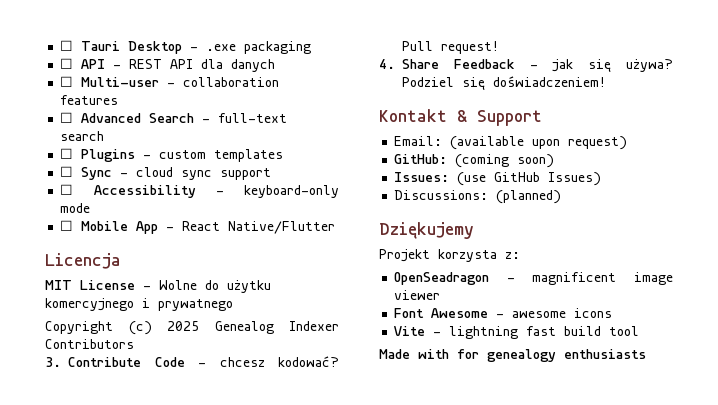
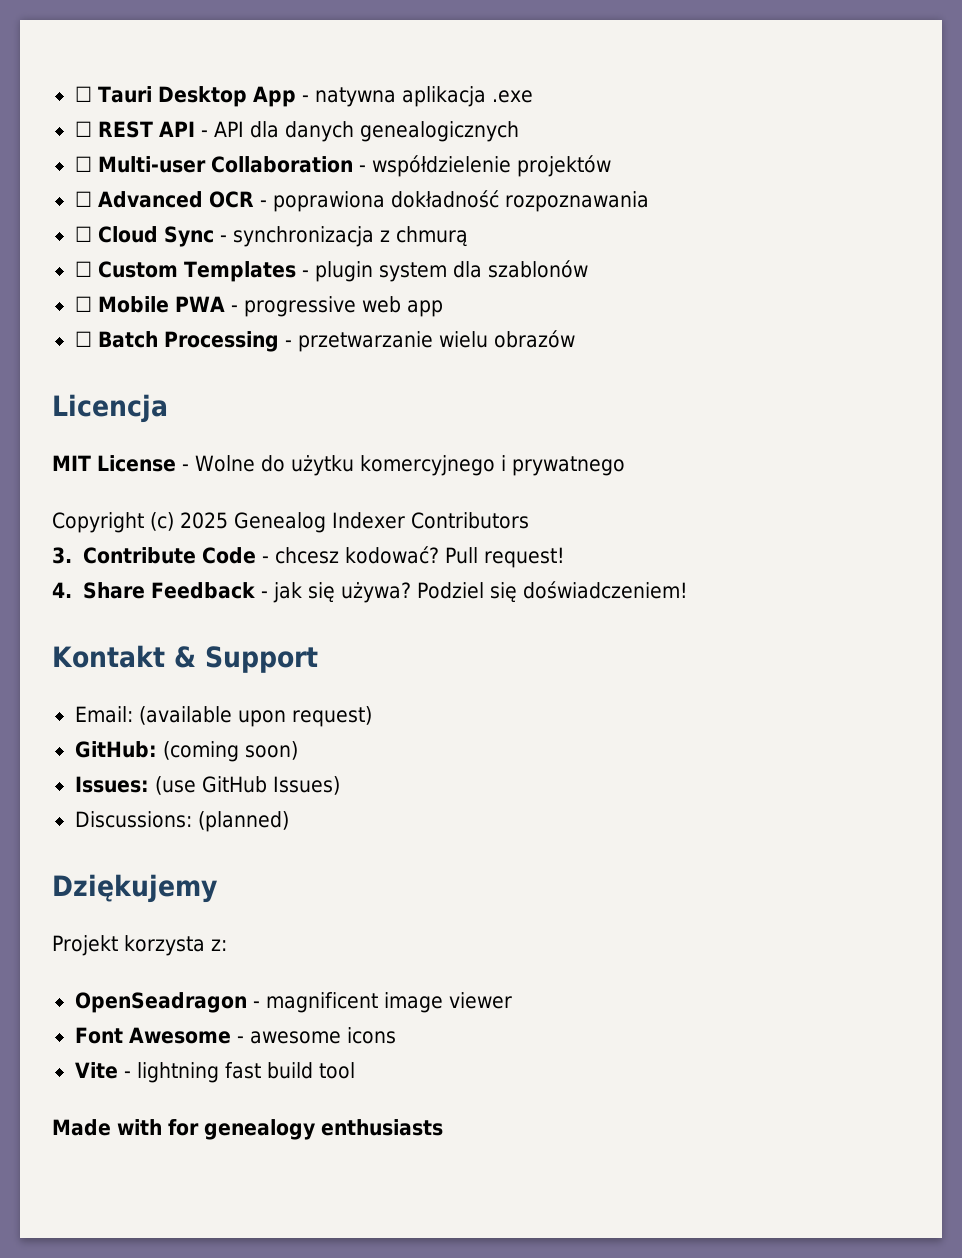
- ☐ Tauri Desktop - .exe packaging
- ☐ API - REST API dla danych
+ ☐ Tauri Desktop App - natywna aplikacja .exe
+ ☐ REST API - API dla danych genealogicznych
- ☐ Multi-user - collaboration features
- ☐ Advanced Search - full-text search
- ☐ Plugins - custom templates
- ☐ Sync - cloud sync support
- ☐ Accessibility - keyboard-only mode
- ☐ Mobile App - React Native/Flutter
+ ☐ Multi-user Collaboration - współdzielenie projektów
+ ☐ Advanced OCR - poprawiona dokładność rozpoznawania
+ ☐ Cloud Sync - synchronizacja z chmurą
+ ☐ Custom Templates - plugin system dla szablonów
+ ☐ Mobile PWA - progressive web app
+ ☐ Batch Processing - przetwarzanie wielu obrazów

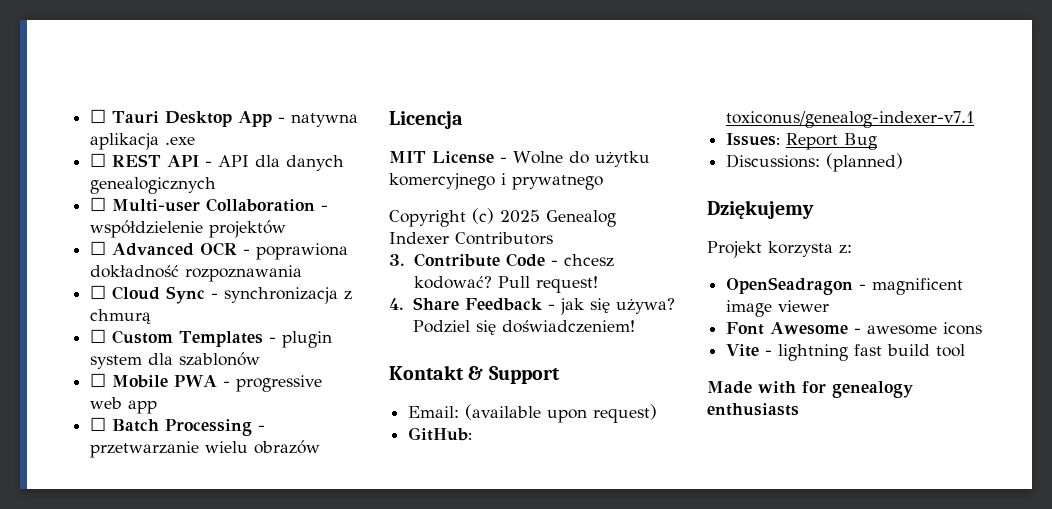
- GitHub: (coming soon)
+ GitHub: toxiconus/genealog-indexer-v7.1
- Issues: (use GitHub Issues)
+ Issues: Report Bug

